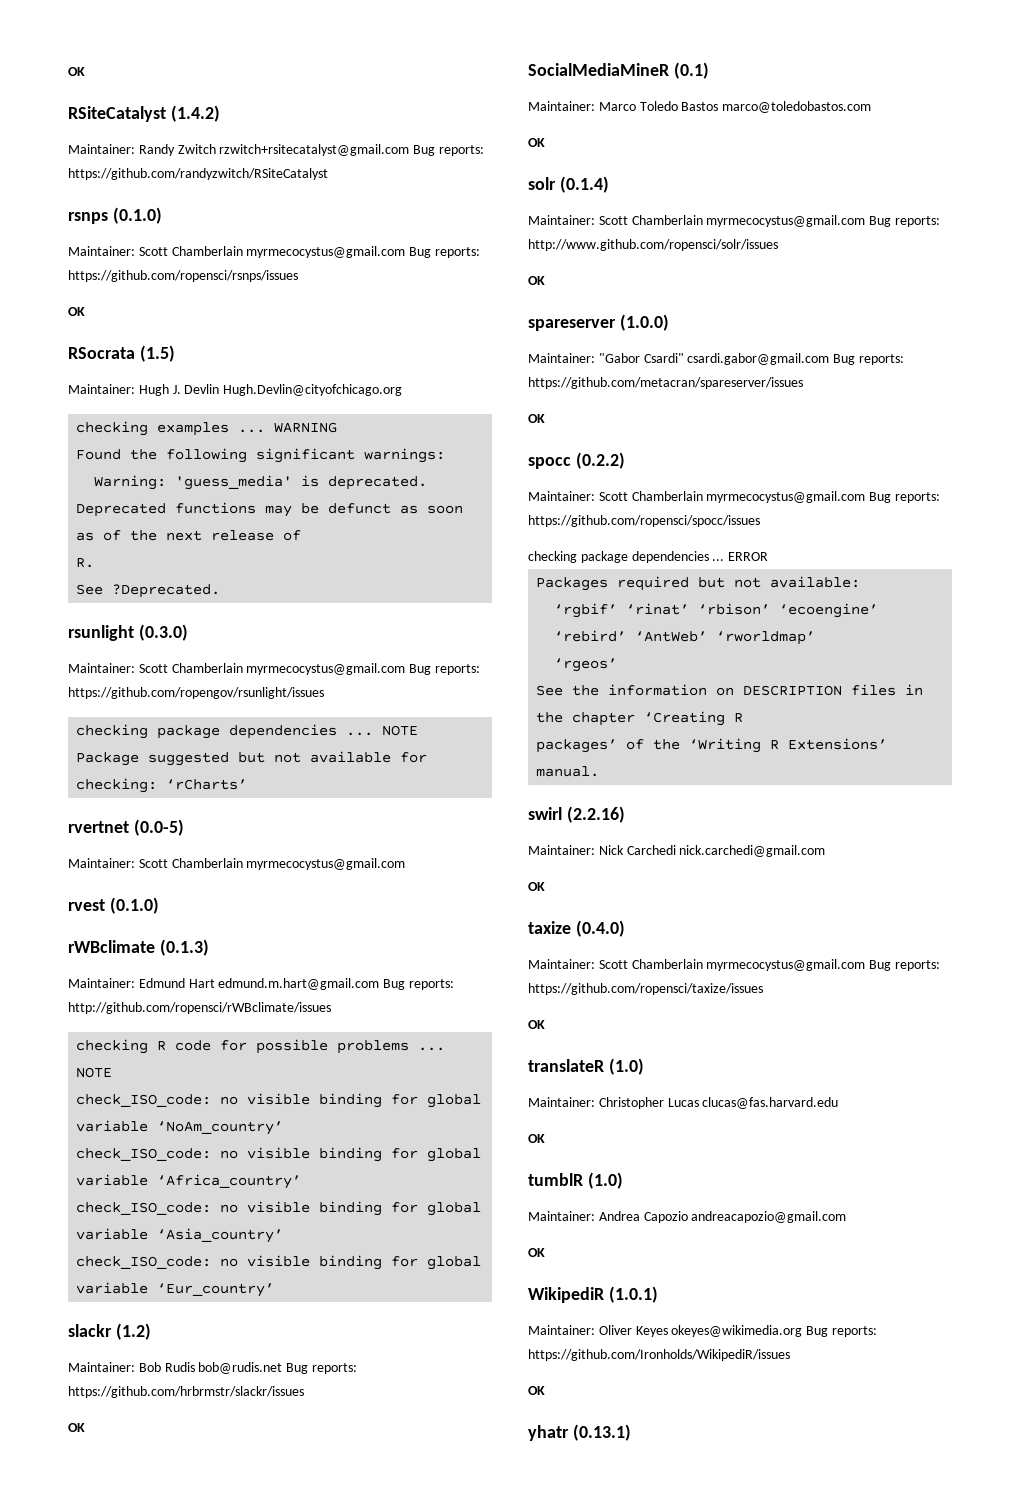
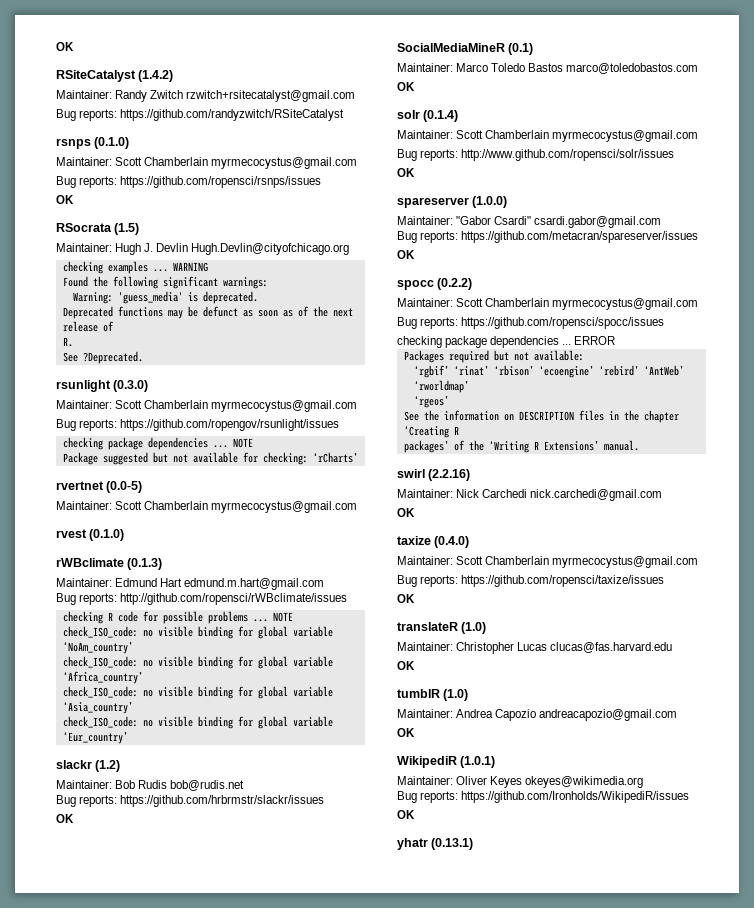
- Maintainer: Randy Zwitch rzwitch+rsitecatalyst@gmail.com Bug reports: https://github.com/randyzwitch/RSiteCatalyst
+ Maintainer: Randy Zwitch rzwitch+rsitecatalyst@gmail.com
+ Bug reports: https://github.com/randyzwitch/RSiteCatalyst
  rsnps (0.1.0)
- Maintainer: Scott Chamberlain myrmecocystus@gmail.com Bug reports: https://github.com/ropensci/rsnps/issues
+ Maintainer: Scott Chamberlain myrmecocystus@gmail.com
+ Bug reports: https://github.com/ropensci/rsnps/issues
  rsunlight (0.3.0)
- Maintainer: Scott Chamberlain myrmecocystus@gmail.com Bug reports: https://github.com/ropengov/rsunlight/issues
+ Maintainer: Scott Chamberlain myrmecocystus@gmail.com
+ Bug reports: https://github.com/ropengov/rsunlight/issues
- Maintainer: Edmund Hart edmund.m.hart@gmail.com Bug reports: http://github.com/ropensci/rWBclimate/issues
+ Maintainer: Edmund Hart edmund.m.hart@gmail.com
+ Bug reports: http://github.com/ropensci/rWBclimate/issues
- Maintainer: Bob Rudis bob@rudis.net Bug reports: https://github.com/hrbrmstr/slackr/issues
+ Maintainer: Bob Rudis bob@rudis.net
+ Bug reports: https://github.com/hrbrmstr/slackr/issues
  solr (0.1.4)
- Maintainer: Scott Chamberlain myrmecocystus@gmail.com Bug reports: http://www.github.com/ropensci/solr/issues
+ Maintainer: Scott Chamberlain myrmecocystus@gmail.com
+ Bug reports: http://www.github.com/ropensci/solr/issues
- Maintainer: "Gabor Csardi" csardi.gabor@gmail.com Bug reports: https://github.com/metacran/spareserver/issues
+ Maintainer: "Gabor Csardi" csardi.gabor@gmail.com
+ Bug reports: https://github.com/metacran/spareserver/issues
  spocc (0.2.2)
- Maintainer: Scott Chamberlain myrmecocystus@gmail.com Bug reports: https://github.com/ropensci/spocc/issues
+ Maintainer: Scott Chamberlain myrmecocystus@gmail.com
+ Bug reports: https://github.com/ropensci/spocc/issues
  taxize (0.4.0)
- Maintainer: Scott Chamberlain myrmecocystus@gmail.com Bug reports: https://github.com/ropensci/taxize/issues
+ Maintainer: Scott Chamberlain myrmecocystus@gmail.com
+ Bug reports: https://github.com/ropensci/taxize/issues
- Maintainer: Oliver Keyes okeyes@wikimedia.org Bug reports: https://github.com/Ironholds/WikipediR/issues
+ Maintainer: Oliver Keyes okeyes@wikimedia.org
+ Bug reports: https://github.com/Ironholds/WikipediR/issues

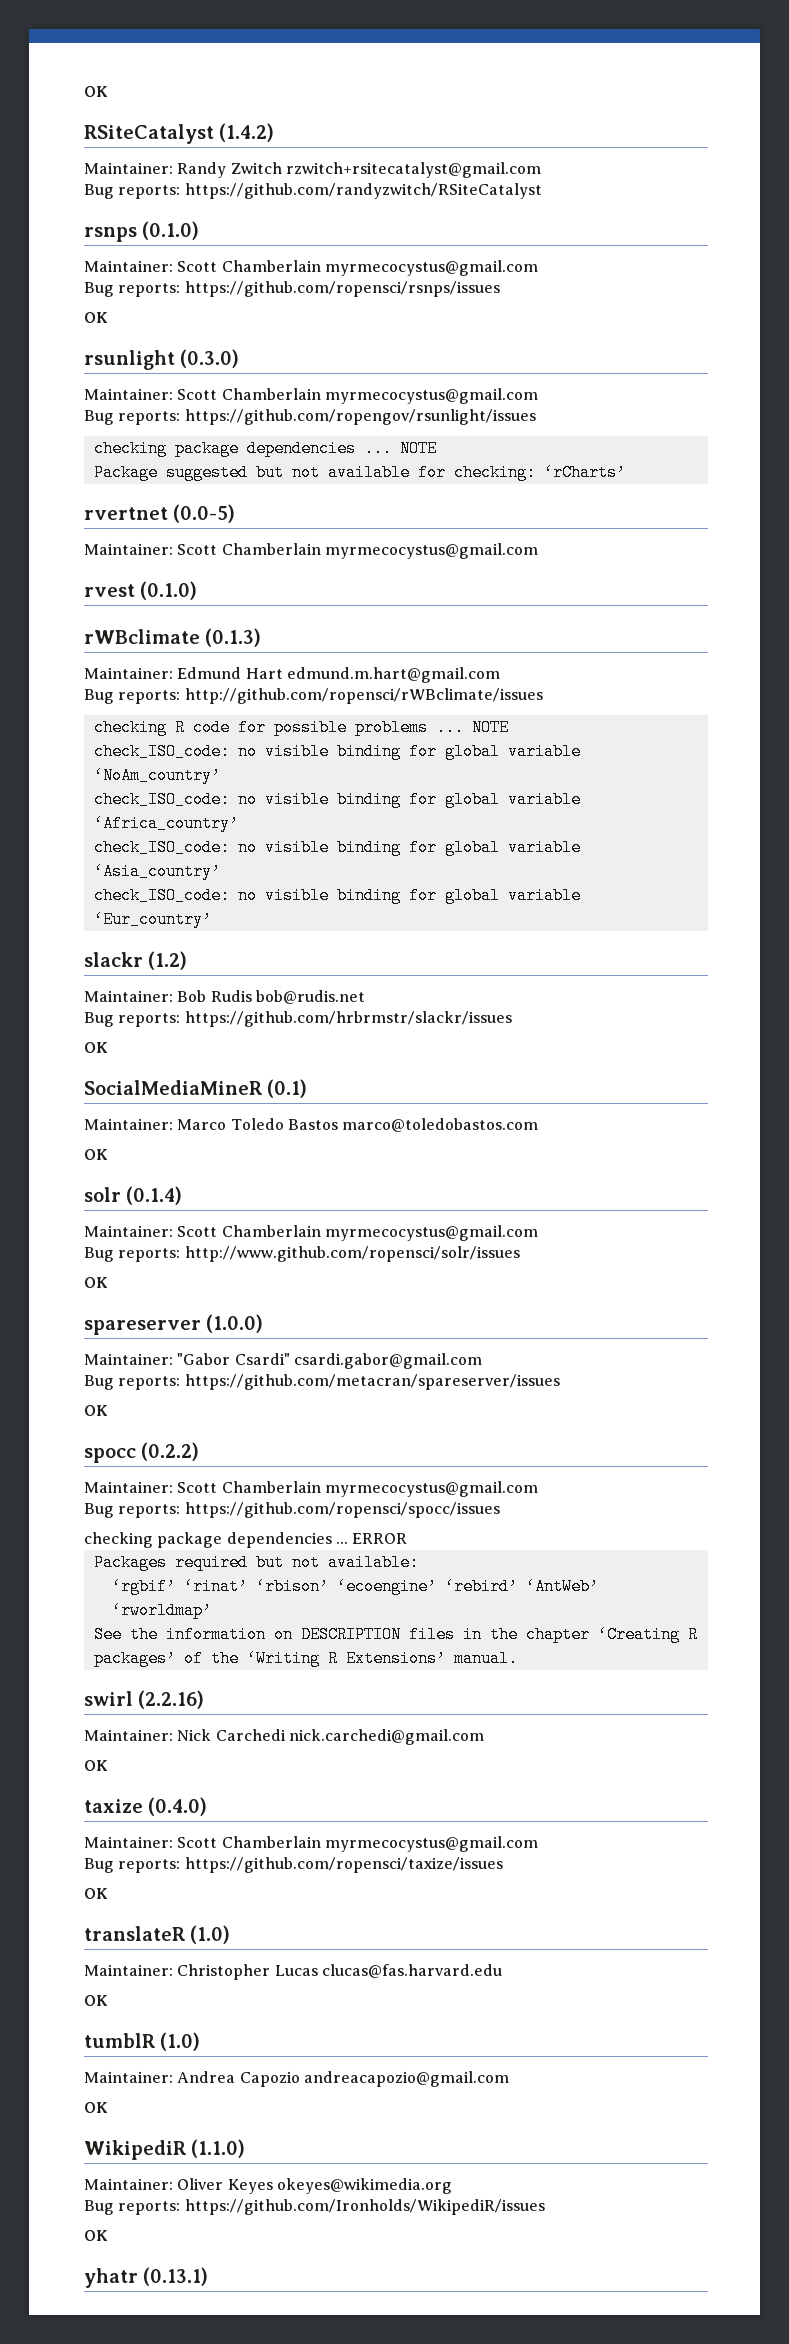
- RSocrata (1.5)
- Maintainer: Hugh J. Devlin Hugh.Devlin@cityofchicago.org
- checking examples ... WARNING
- Found the following significant warnings:
- Warning: 'guess_media' is deprecated.
- Deprecated functions may be defunct as soon as of the next release of
- R.
- See ?Deprecated.
- ‘rgeos’
- WikipediR (1.0.1)
+ WikipediR (1.1.0)

